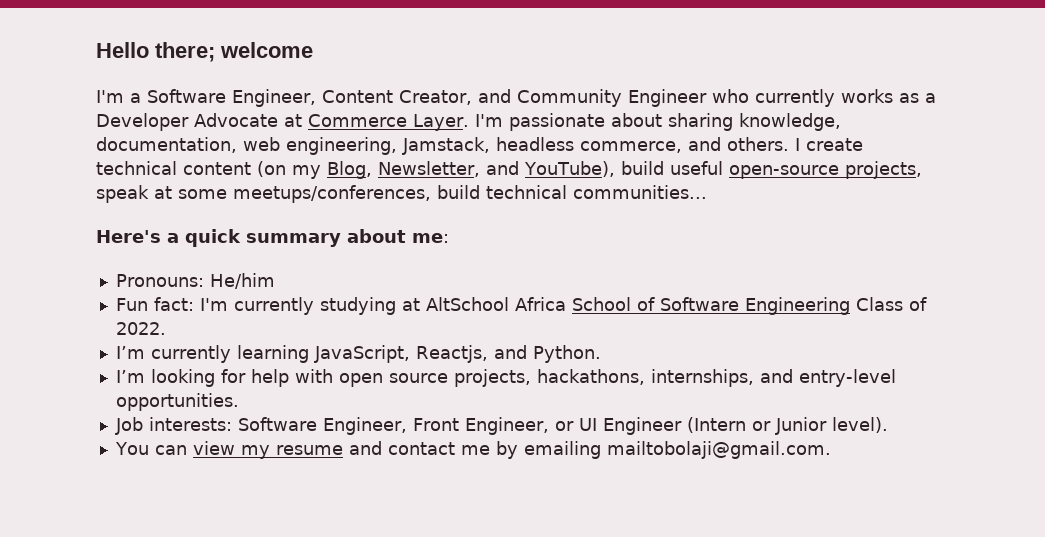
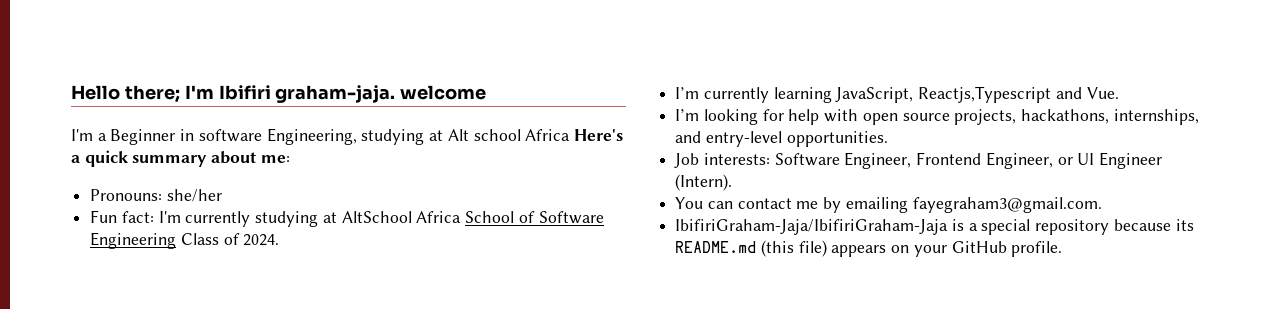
- Hello there; welcome
+ Hello there; I'm Ibifiri graham-jaja. welcome
- I'm a Software Engineer, Content Creator, and Community Engineer who currently works as a Developer Advocate at Commerce Layer. I'm passionate about sharing knowledge, documentation, web engineering, Jamstack, headless commerce, and others. I create technical content (on my Blog, Newsletter, and YouTube), build useful open-source projects, speak at some meetups/conferences, build technical communities...
- Here's a quick summary about me:
+ I'm a Beginner in software Engineering, studying at Alt school Africa Here's a quick summary about me:
- Pronouns: He/him
+ Pronouns: she/her
- Fun fact: I'm currently studying at AltSchool Africa School of Software Engineering Class of 2022.
+ Fun fact: I'm currently studying at AltSchool Africa School of Software Engineering Class of 2024.
- I’m currently learning JavaScript, Reactjs, and Python.
+ I’m currently learning JavaScript, Reactjs,Typescript and Vue.
- Job interests: Software Engineer, Front Engineer, or UI Engineer (Intern or Junior level).
- You can view my resume and contact me by emailing mailtobolaji@gmail.com.
+ Job interests: Software Engineer, Frontend Engineer, or UI Engineer (Intern).
+ You can contact me by emailing fayegraham3@gmail.com.
+ IbifiriGraham-Jaja/IbifiriGraham-Jaja is a special repository because its README.md (this file) appears on your GitHub profile.

